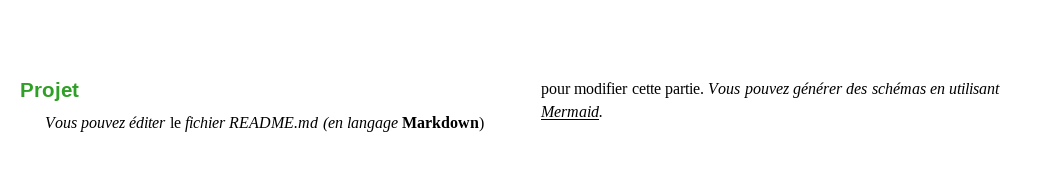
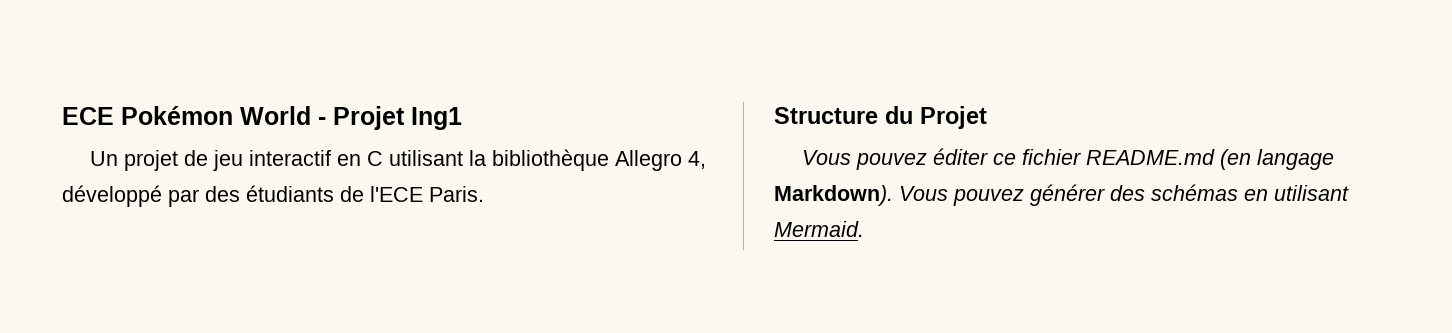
- Projet
+ ECE Pokémon World - Projet Ing1
+ Un projet de jeu interactif en C utilisant la bibliothèque Allegro 4, développé par des étudiants de l'ECE Paris.
+ Structure du Projet
- Vous pouvez éditer le fichier README.md (en langage Markdown) pour modifier cette partie.
+ Vous pouvez éditer ce fichier README.md (en langage Markdown).

